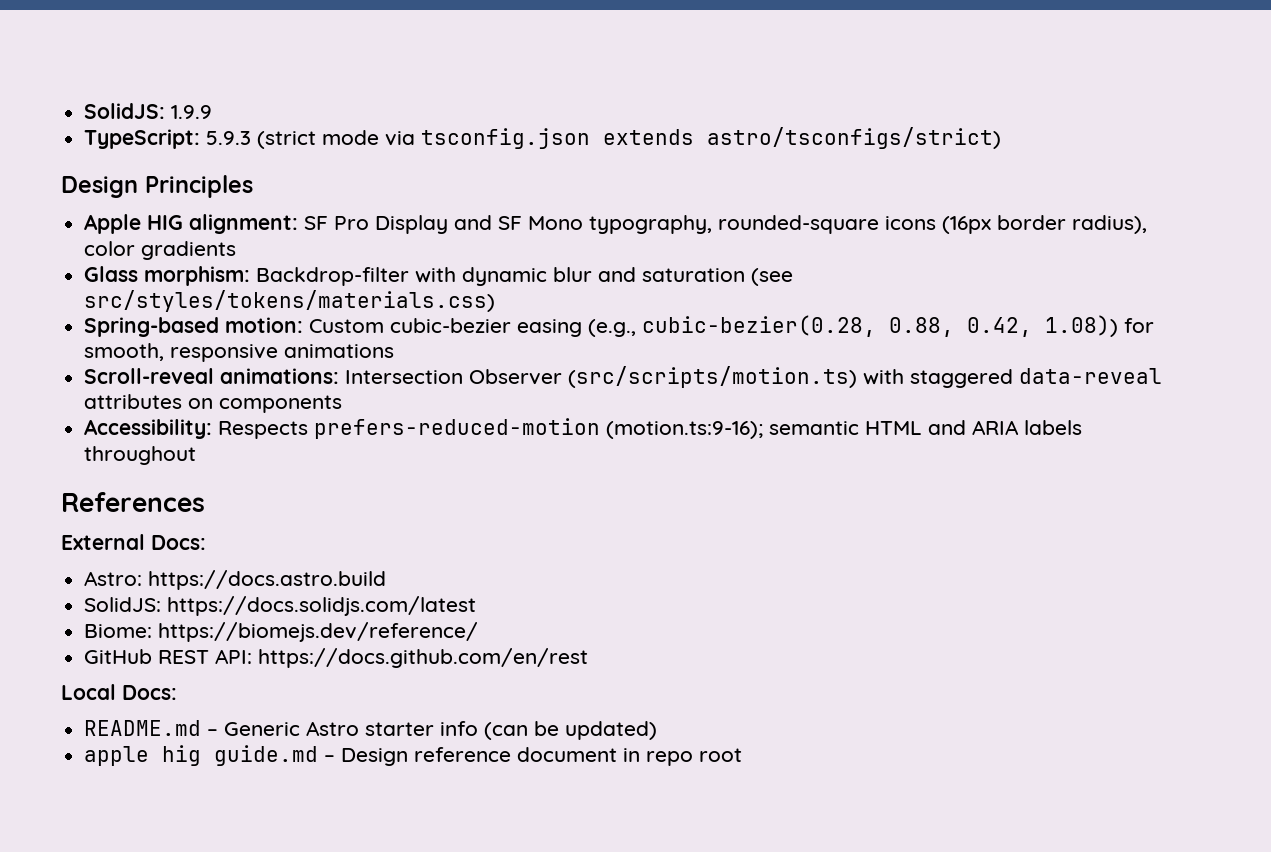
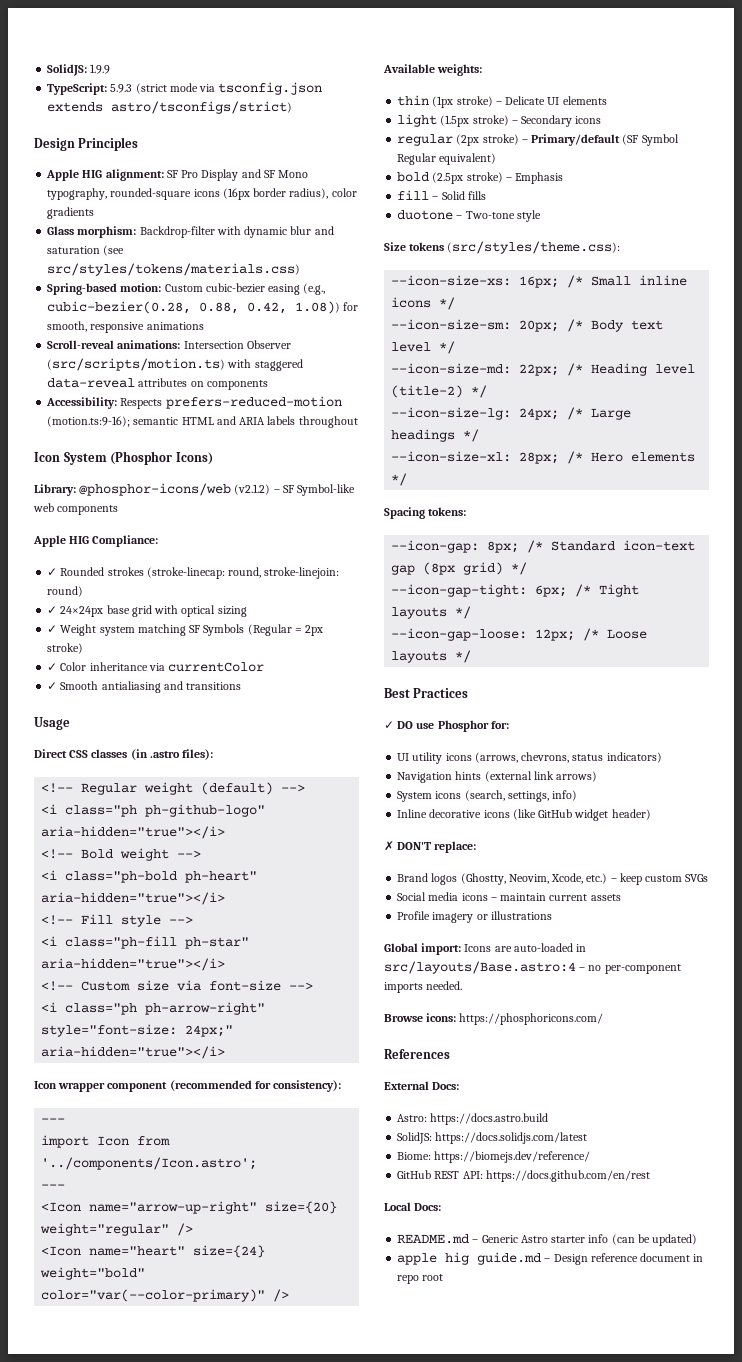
+ Icon System (Phosphor Icons)
+ Library: @phosphor-icons/web (v2.1.2) – SF Symbol-like web components
+ Apple HIG Compliance:
+ ✓ Rounded strokes (stroke-linecap: round, stroke-linejoin: round)
+ ✓ 24×24px base grid with optical sizing
+ ✓ Weight system matching SF Symbols (Regular = 2px stroke)
+ ✓ Color inheritance via currentColor
+ ✓ Smooth antialiasing and transitions
+ Usage
+ Direct CSS classes (in .astro files):
+ <!-- Regular weight (default) -->
+ <i class="ph ph-github-logo" aria-hidden="true"></i>
+ <!-- Bold weight -->
+ <i class="ph-bold ph-heart" aria-hidden="true"></i>
+ <!-- Fill style -->
+ <i class="ph-fill ph-star" aria-hidden="true"></i>
+ <!-- Custom size via font-size -->
+ <i class="ph ph-arrow-right" style="font-size: 24px;" aria-hidden="true"></i>
+ Icon wrapper component (recommended for consistency):
+ ---
+ import Icon from '../components/Icon.astro';
+ ---
+ <Icon name="arrow-up-right" size={20} weight="regular" />
+ <Icon name="heart" size={24} weight="bold" color="var(--color-primary)" />
+ Available weights:
+ thin (1px stroke) – Delicate UI elements
+ light (1.5px stroke) – Secondary icons
+ regular (2px stroke) – Primary/default (SF Symbol Regular equivalent)
+ bold (2.5px stroke) – Emphasis
+ fill – Solid fills
+ duotone – Two-tone style
+ Size tokens (src/styles/theme.css):
+ --icon-size-xs: 16px; /* Small inline icons */
+ --icon-size-sm: 20px; /* Body text level */
+ --icon-size-md: 22px; /* Heading level (title-2) */
+ --icon-size-lg: 24px; /* Large headings */
+ --icon-size-xl: 28px; /* Hero elements */
+ Spacing tokens:
+ --icon-gap: 8px; /* Standard icon-text gap (8px grid) */
+ --icon-gap-tight: 6px; /* Tight layouts */
+ --icon-gap-loose: 12px; /* Loose layouts */
+ Best Practices
+ ✓ DO use Phosphor for:
+ UI utility icons (arrows, chevrons, status indicators)
+ Navigation hints (external link arrows)
+ System icons (search, settings, info)
+ Inline decorative icons (like GitHub widget header)
+ ✗ DON'T replace:
+ Brand logos (Ghostty, Neovim, Xcode, etc.) – keep custom SVGs
+ Social media icons – maintain current assets
+ Profile imagery or illustrations
+ Global import: Icons are auto-loaded in src/layouts/Base.astro:4 – no per-component imports needed.
+ Browse icons: https://phosphoricons.com/

